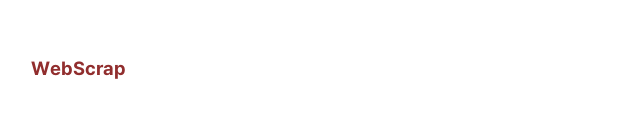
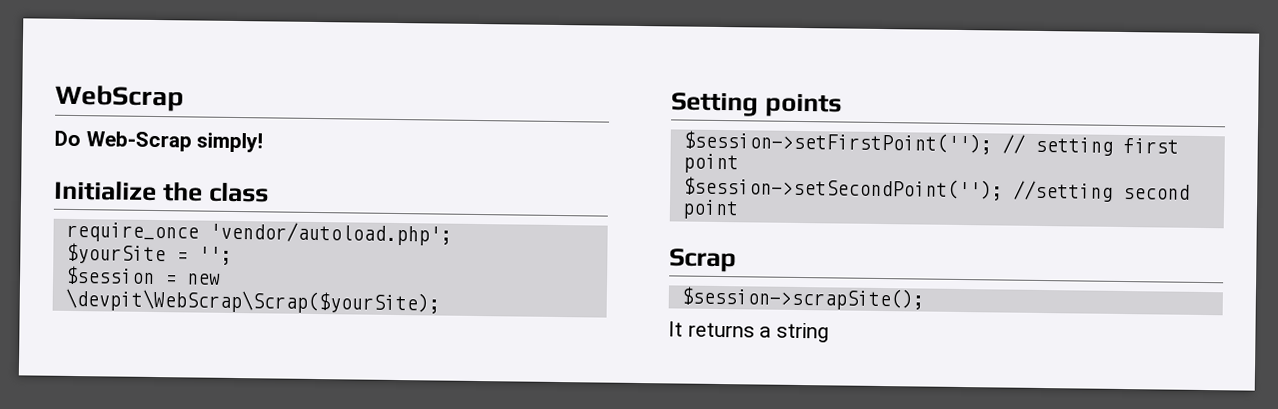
+ Do Web-Scrap simply!
+ Initialize the class
+ require_once 'vendor/autoload.php';
+ $yourSite = '';
+ $session = new \devpit\WebScrap\Scrap($yourSite);
+ Setting points
+ $session->setFirstPoint(''); // setting first point
+ $session->setSecondPoint(''); //setting second point
+ Scrap
+ $session->scrapSite();
+ It returns a string

